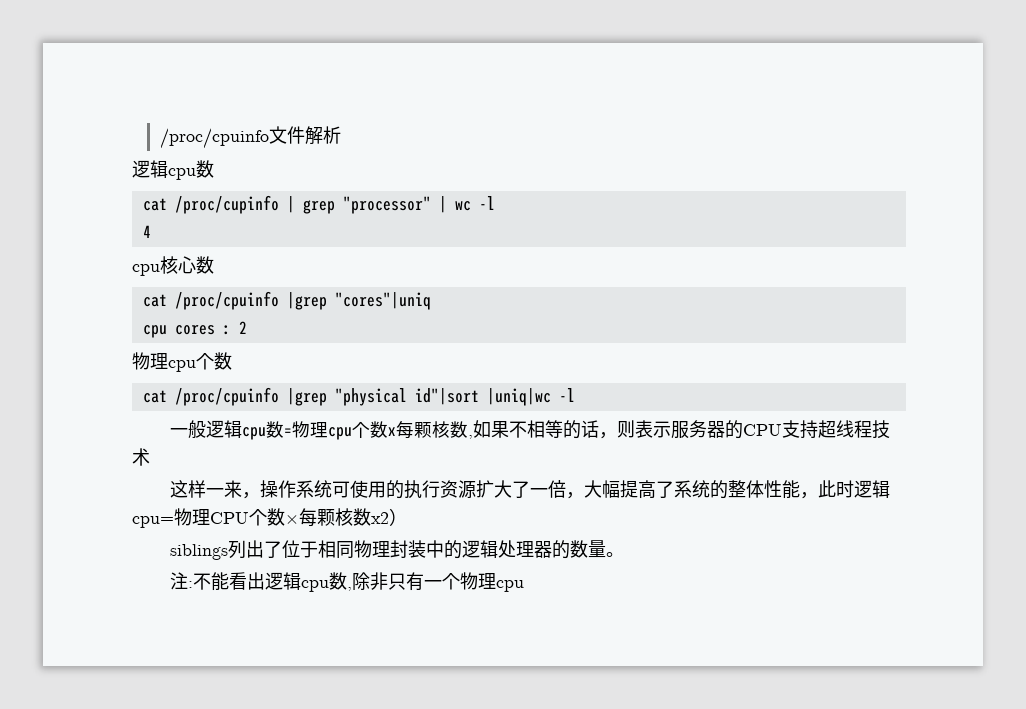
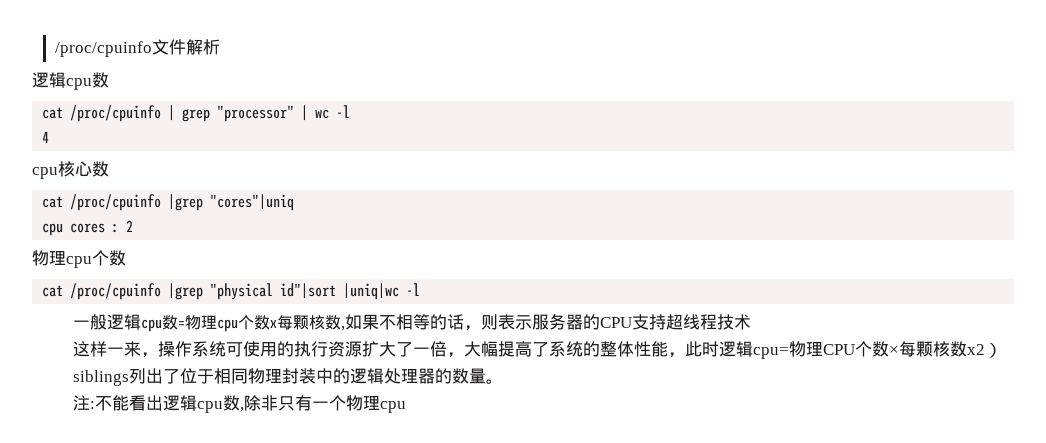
- cat /proc/cupinfo | grep "processor" | wc -l
+ cat /proc/cpuinfo | grep "processor" | wc -l

